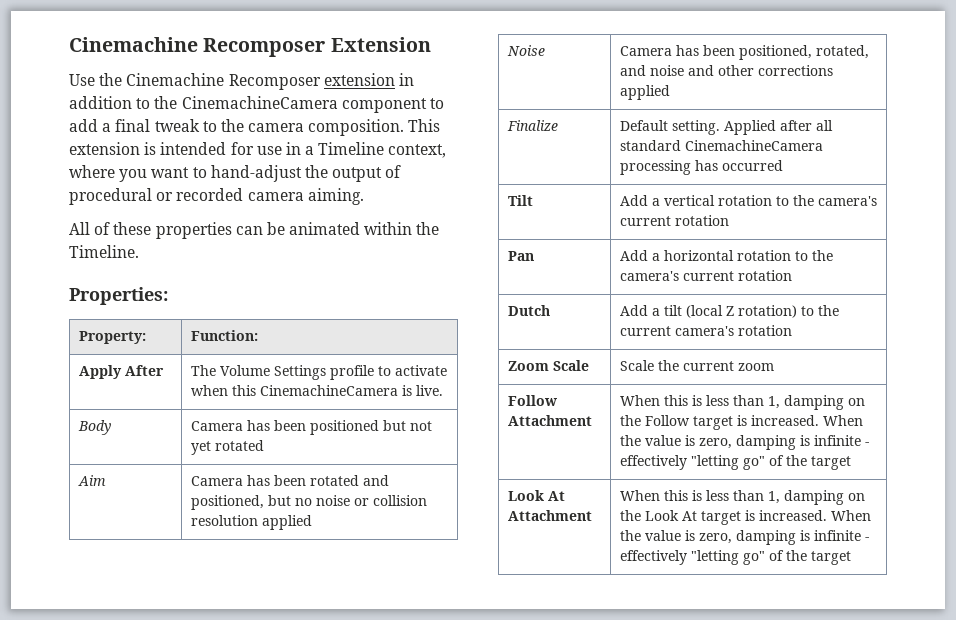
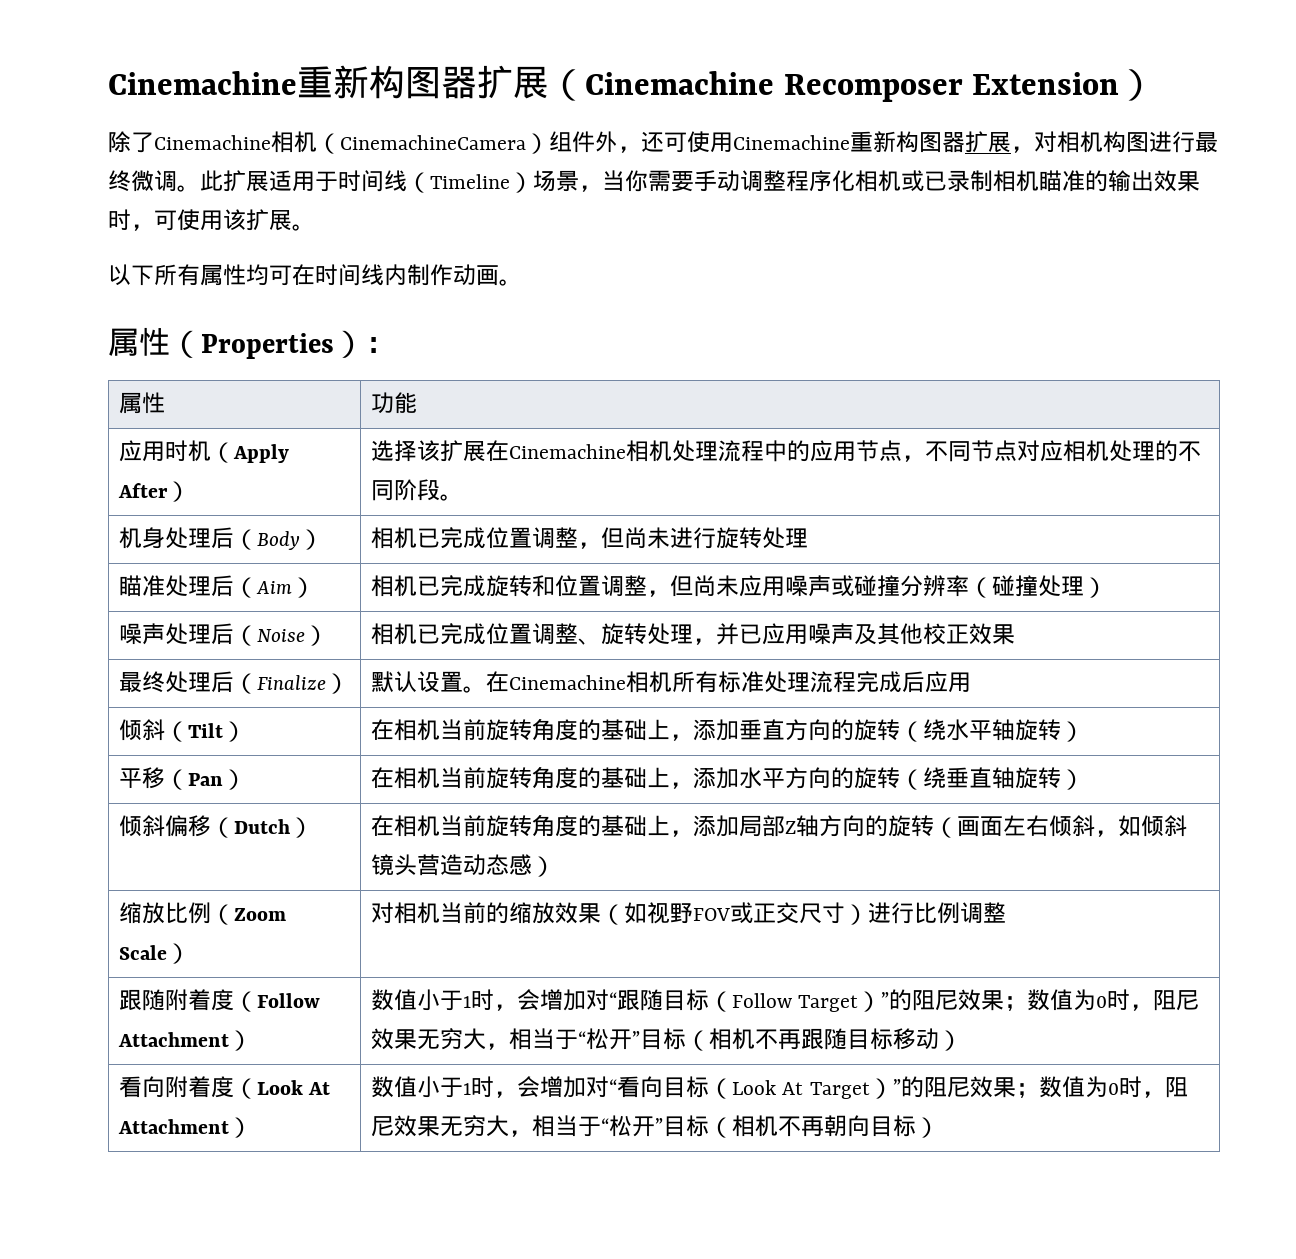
- Cinemachine Recomposer Extension
- Use the Cinemachine Recomposer extension in addition to the CinemachineCamera component to add a final tweak to the camera composition. This extension is intended for use in a Timeline context, where you want to hand-adjust the output of procedural or recorded camera aiming.
- All of these properties can be animated within the Timeline.
- Properties:
- Property: | Function:
- Apply After | The Volume Settings profile to activate when this CinemachineCamera is live.
- Body | Camera has been positioned but not yet rotated
- Aim | Camera has been rotated and positioned, but no noise or collision resolution applied
- Noise | Camera has been positioned, rotated, and noise and other corrections applied
- Finalize | Default setting. Applied after all standard CinemachineCamera processing has occurred
- Tilt | Add a vertical rotation to the camera's current rotation
- Pan | Add a horizontal rotation to the camera's current rotation
- Dutch | Add a tilt (local Z rotation) to the current camera's rotation
- Zoom Scale | Scale the current zoom
- Follow Attachment | When this is less than 1, damping on the Follow target is increased. When the value is zero, damping is infinite - effectively "letting go" of the target
- Look At Attachment | When this is less than 1, damping on the Look At target is increased. When the value is zero, damping is infinite - effectively "letting go" of the target
+ Cinemachine重新构图器扩展（Cinemachine Recomposer Extension）
+ 除了Cinemachine相机（CinemachineCamera）组件外，还可使用Cinemachine重新构图器扩展，对相机构图进行最终微调。此扩展适用于时间线（Timeline）场景，当你需要手动调整程序化相机或已录制相机瞄准的输出效果时，可使用该扩展。
+ 以下所有属性均可在时间线内制作动画。
+ 属性（Properties）：
+ 属性 | 功能
+ 应用时机（Apply After） | 选择该扩展在Cinemachine相机处理流程中的应用节点，不同节点对应相机处理的不同阶段。
+ 机身处理后（Body） | 相机已完成位置调整，但尚未进行旋转处理
+ 瞄准处理后（Aim） | 相机已完成旋转和位置调整，但尚未应用噪声或碰撞分辨率（碰撞处理）
+ 噪声处理后（Noise） | 相机已完成位置调整、旋转处理，并已应用噪声及其他校正效果
+ 最终处理后（Finalize） | 默认设置。在Cinemachine相机所有标准处理流程完成后应用
+ 倾斜（Tilt） | 在相机当前旋转角度的基础上，添加垂直方向的旋转（绕水平轴旋转）
+ 平移（Pan） | 在相机当前旋转角度的基础上，添加水平方向的旋转（绕垂直轴旋转）
+ 倾斜偏移（Dutch） | 在相机当前旋转角度的基础上，添加局部Z轴方向的旋转（画面左右倾斜，如倾斜镜头营造动态感）
+ 缩放比例（Zoom Scale） | 对相机当前的缩放效果（如视野FOV或正交尺寸）进行比例调整
+ 跟随附着度（Follow Attachment） | 数值小于1时，会增加对“跟随目标（Follow Target）”的阻尼效果；数值为0时，阻尼效果无穷大，相当于“松开”目标（相机不再跟随目标移动）
+ 看向附着度（Look At Attachment） | 数值小于1时，会增加对“看向目标（Look At Target）”的阻尼效果；数值为0时，阻尼效果无穷大，相当于“松开”目标（相机不再朝向目标）

